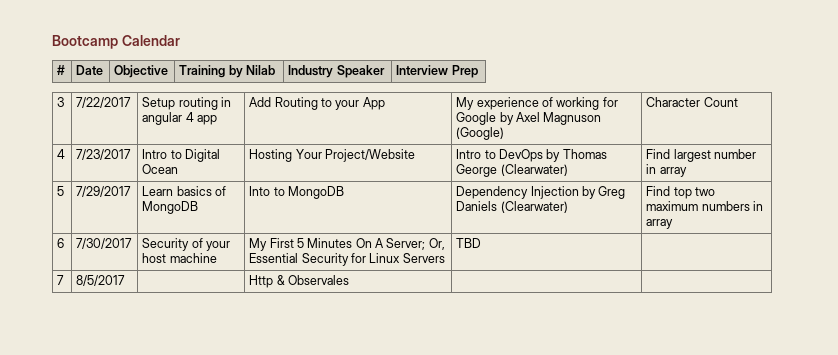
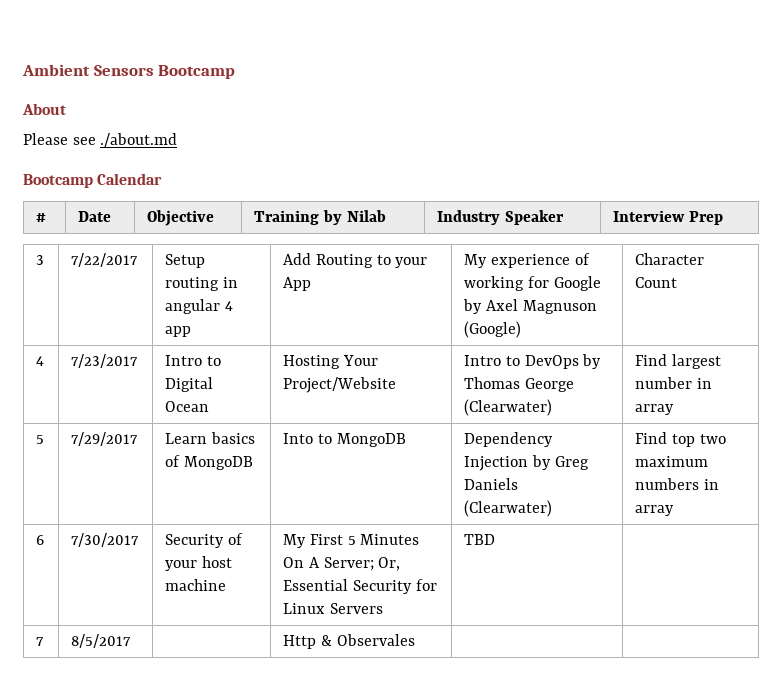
+ Ambient Sensors Bootcamp
+ About
+ Please see ./about.md

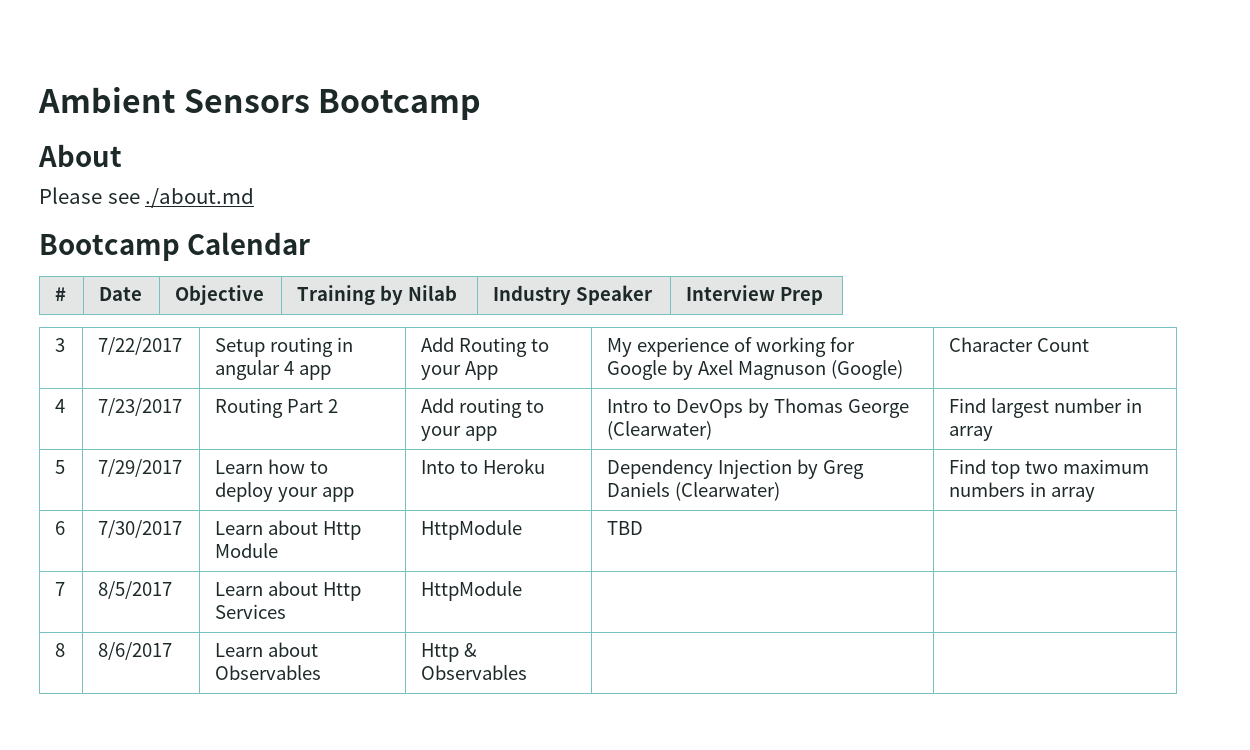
- 4 | 7/23/2017 | Intro to Digital Ocean | Hosting Your Project/Website | Intro to DevOps by Thomas George (Clearwater) | Find largest number in array
+ 4 | 7/23/2017 | Routing Part 2 | Add routing to your app | Intro to DevOps by Thomas George (Clearwater) | Find largest number in array
- 5 | 7/29/2017 | Learn basics of MongoDB | Into to MongoDB | Dependency Injection by Greg Daniels (Clearwater) | Find top two maximum numbers in array
+ 5 | 7/29/2017 | Learn how to deploy your app | Into to Heroku | Dependency Injection by Greg Daniels (Clearwater) | Find top two maximum numbers in array
- 6 | 7/30/2017 | Security of your host machine | My First 5 Minutes On A Server; Or, Essential Security for Linux Servers | TBD |
- 7 | 8/5/2017 | | Http & Observales | |
+ 6 | 7/30/2017 | Learn about Http Module | HttpModule | TBD |
+ 7 | 8/5/2017 | Learn about Http Services | HttpModule | |
+ 8 | 8/6/2017 | Learn about Observables | Http & Observables | |

